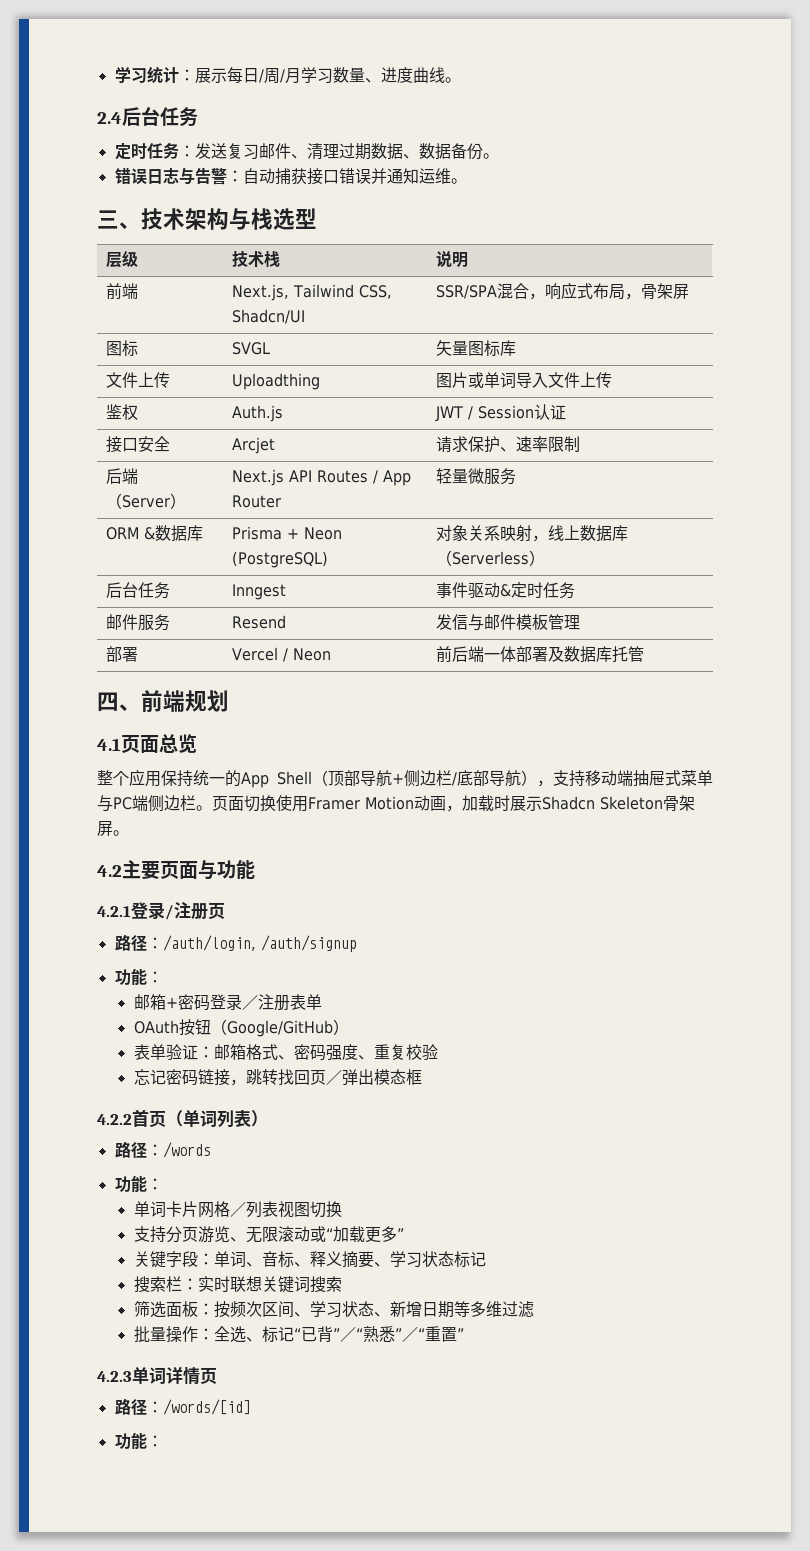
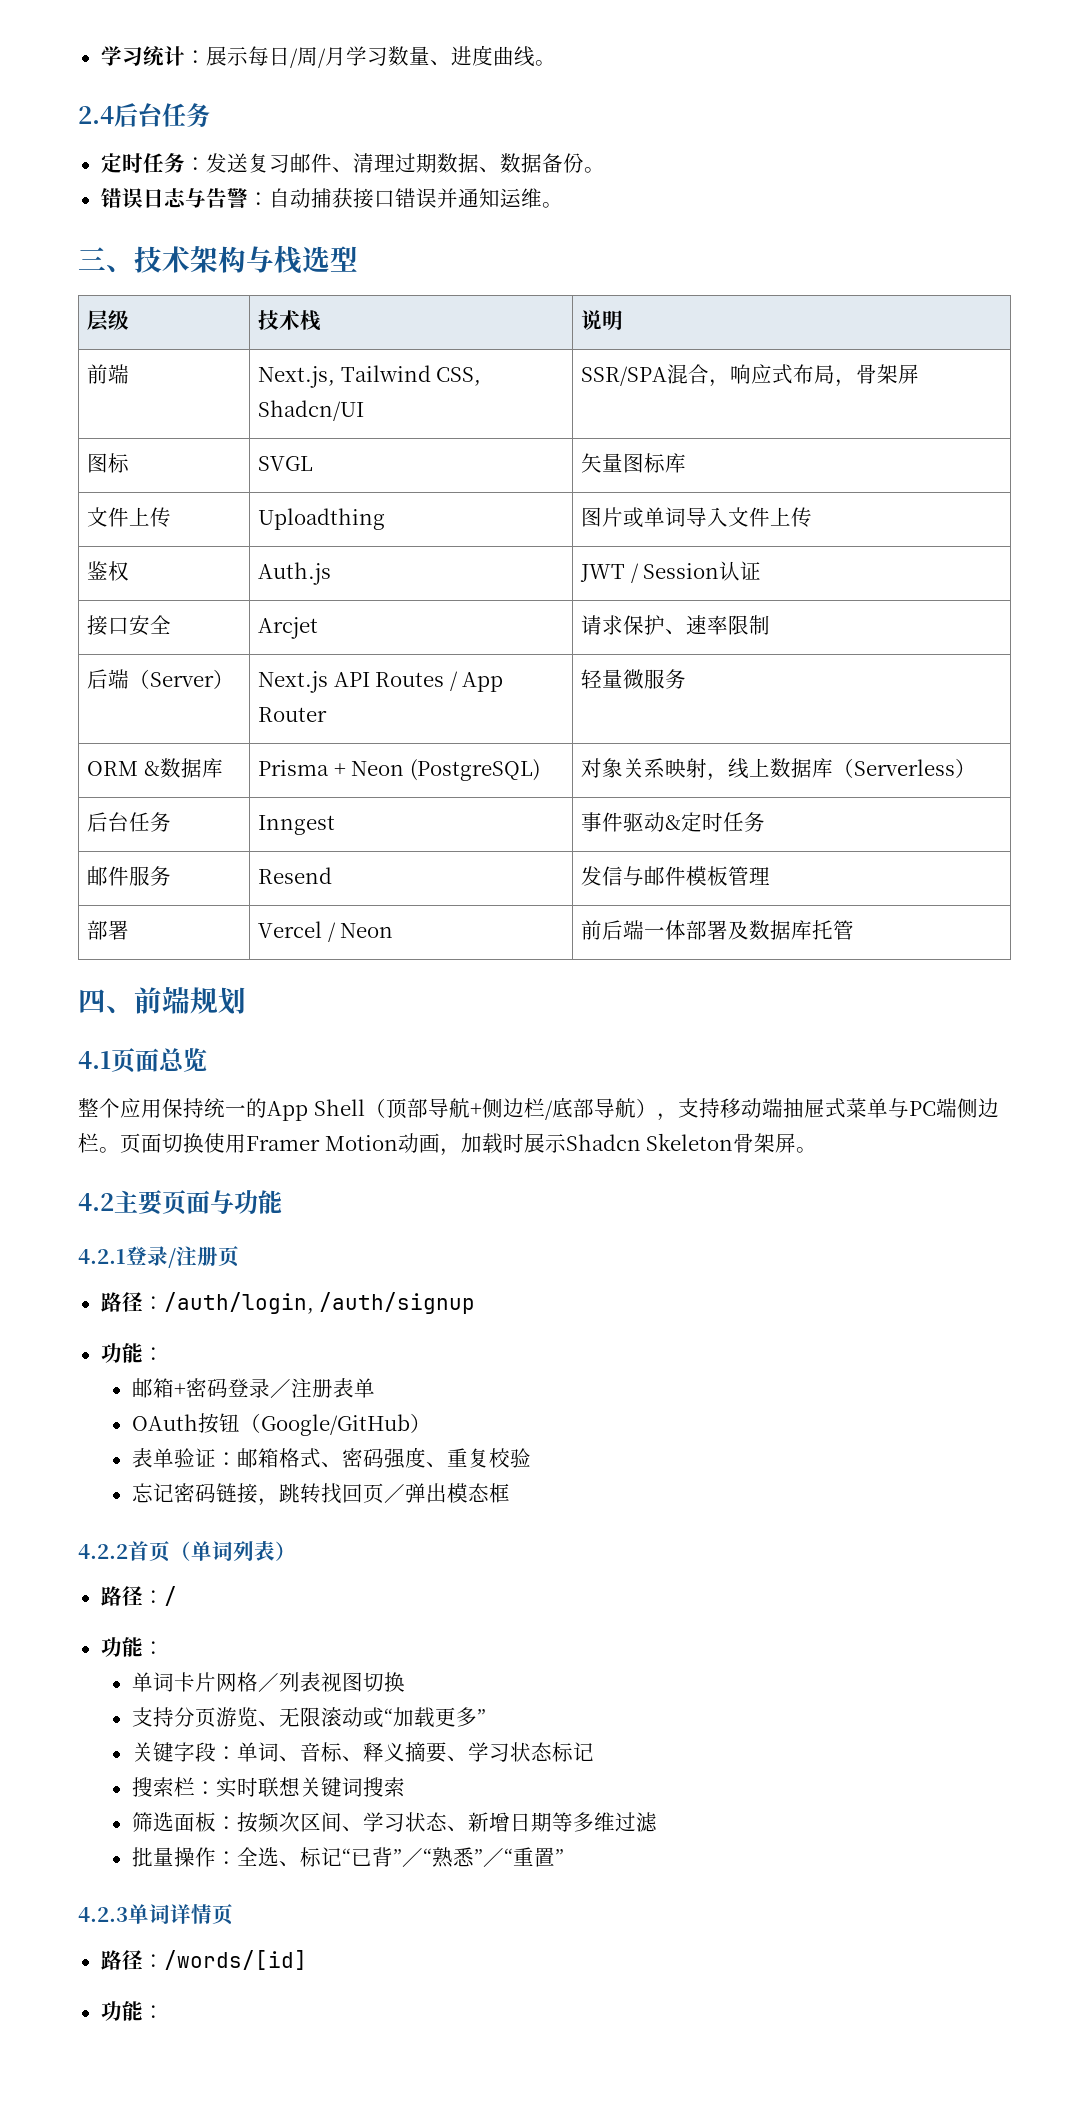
- 路径：/words
+ 路径：/

